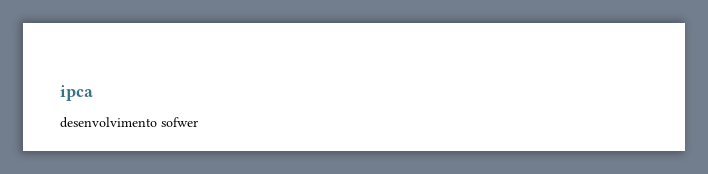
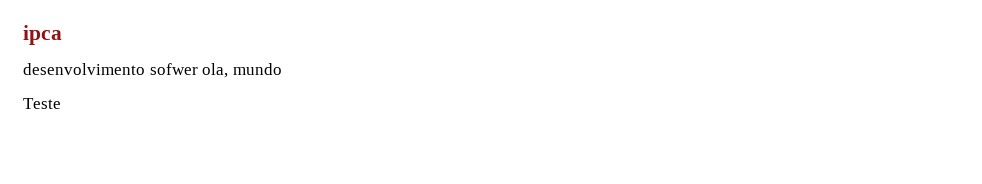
- desenvolvimento sofwer
+ desenvolvimento sofwer ola, mundo
+ Teste

